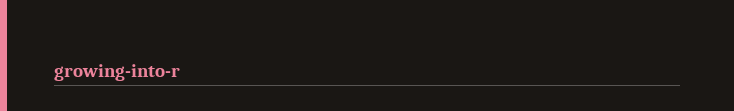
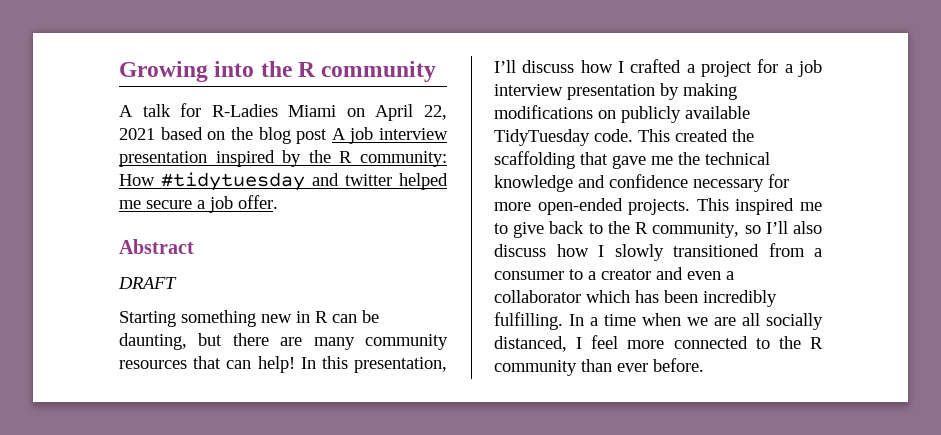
- growing-into-r
+ Growing into the R community
+ A talk for R-Ladies Miami on April 22, 2021 based on the blog post A job interview presentation inspired by the R community: How #tidytuesday and twitter helped me secure a job offer.
+ Abstract
+ DRAFT
+ Starting something new in R can be daunting, but there are many community resources that can help! In this presentation, I’ll discuss how I crafted a project for a job interview presentation by making modifications on publicly available TidyTuesday code. This created the scaffolding that gave me the technical knowledge and confidence necessary for more open-ended projects. This inspired me to give back to the R community, so I’ll also discuss how I slowly transitioned from a consumer to a creator and even a collaborator which has been incredibly fulfilling. In a time when we are all socially distanced, I feel more connected to the R community than ever before.

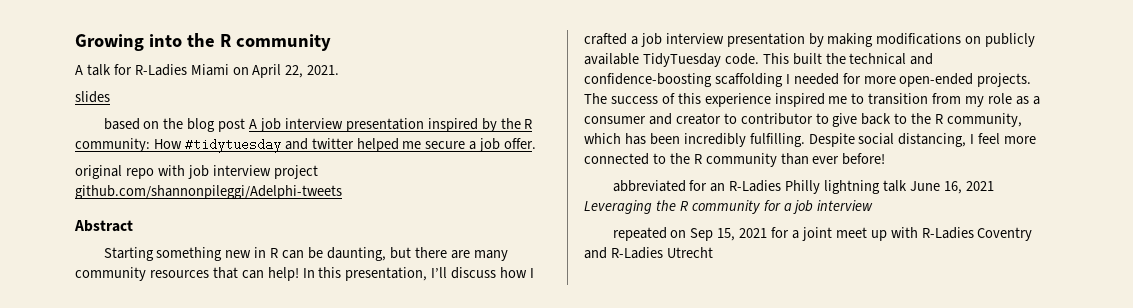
- A talk for R-Ladies Miami on April 22, 2021 based on the blog post A job interview presentation inspired by the R community: How #tidytuesday and twitter helped me secure a job offer.
+ A talk for R-Ladies Miami on April 22, 2021.
+ slides
+ based on the blog post A job interview presentation inspired by the R community: How #tidytuesday and twitter helped me secure a job offer.
+ original repo with job interview project github.com/shannonpileggi/Adelphi-tweets
- DRAFT
- In this presentation, I’ll discuss how I crafted a project for a job interview presentation by making modifications on publicly available TidyTuesday code.
+ In this presentation, I’ll discuss how I crafted a job interview presentation by making modifications on publicly available TidyTuesday code.
- This created the scaffolding that gave me the technical knowledge and confidence necessary for more open-ended projects. This inspired me to give back to the R community, so I’ll also discuss how I slowly transitioned from a consumer to a creator and even a collaborator which has been incredibly fulfilling.
+ This built the technical and confidence-boosting scaffolding I needed for more open-ended projects. The success of this experience inspired me to transition from my role as a consumer and creator to contributor to give back to the R community, which has been incredibly fulfilling.
- In a time when we are all socially distanced, I feel more connected to the R community than ever before.
+ Despite social distancing, I feel more connected to the R community than ever before!
+ abbreviated for an R-Ladies Philly lightning talk June 16, 2021 Leveraging the R community for a job interview
+ repeated on Sep 15, 2021 for a joint meet up with R-Ladies Coventry and R-Ladies Utrecht

